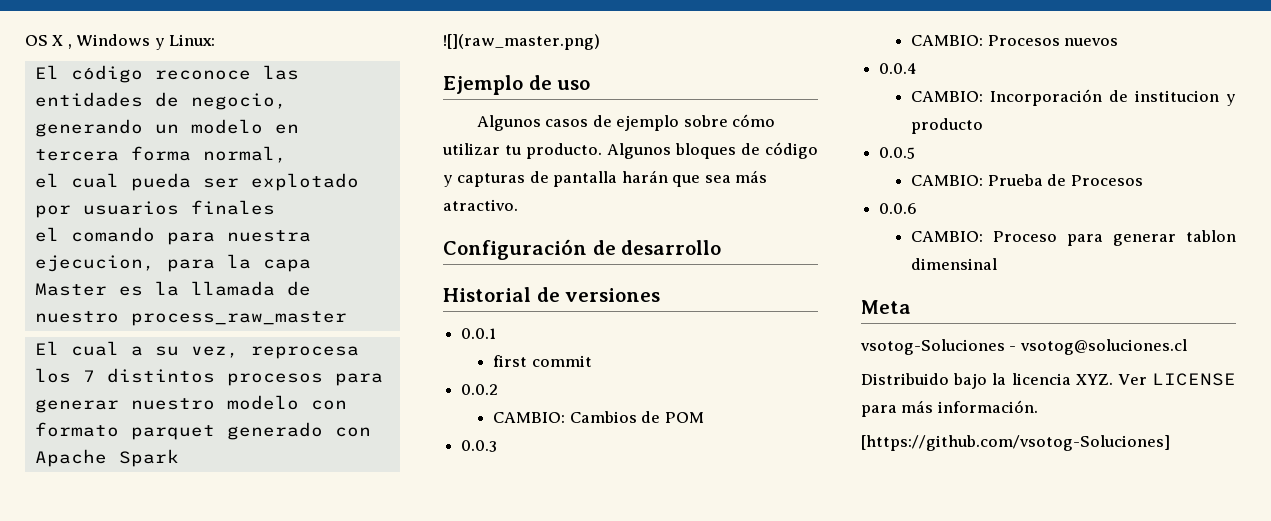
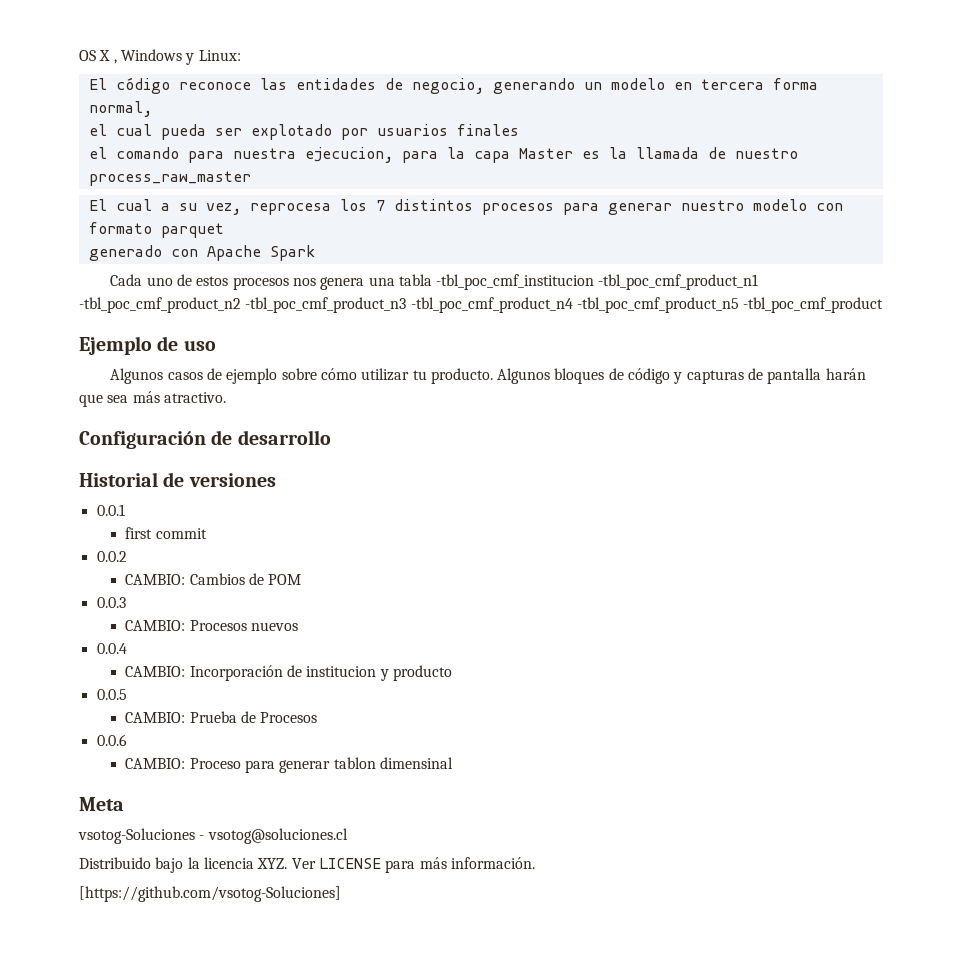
- El cual a su vez, reprocesa los 7 distintos procesos para generar nuestro modelo con formato parquet generado con Apache Spark
+ El cual a su vez, reprocesa los 7 distintos procesos para generar nuestro modelo con formato parquet
+ generado con Apache Spark
- ![](raw_master.png)
+ Cada uno de estos procesos nos genera una tabla -tbl_poc_cmf_institucion -tbl_poc_cmf_product_n1 -tbl_poc_cmf_product_n2 -tbl_poc_cmf_product_n3 -tbl_poc_cmf_product_n4 -tbl_poc_cmf_product_n5 -tbl_poc_cmf_product

